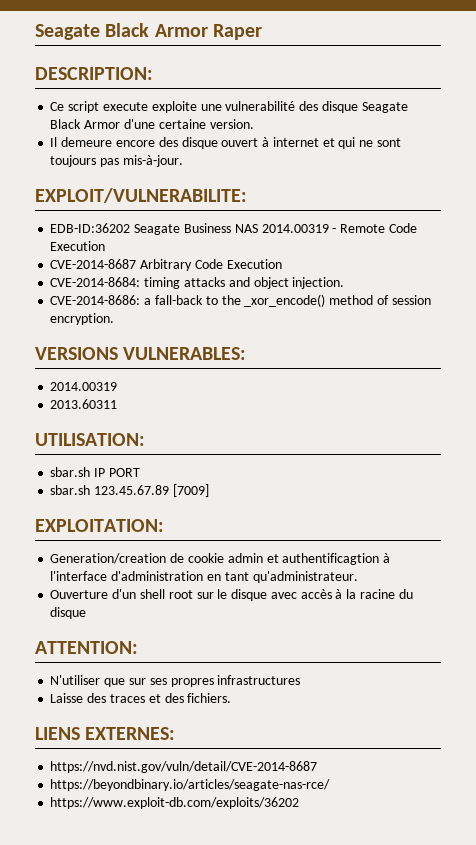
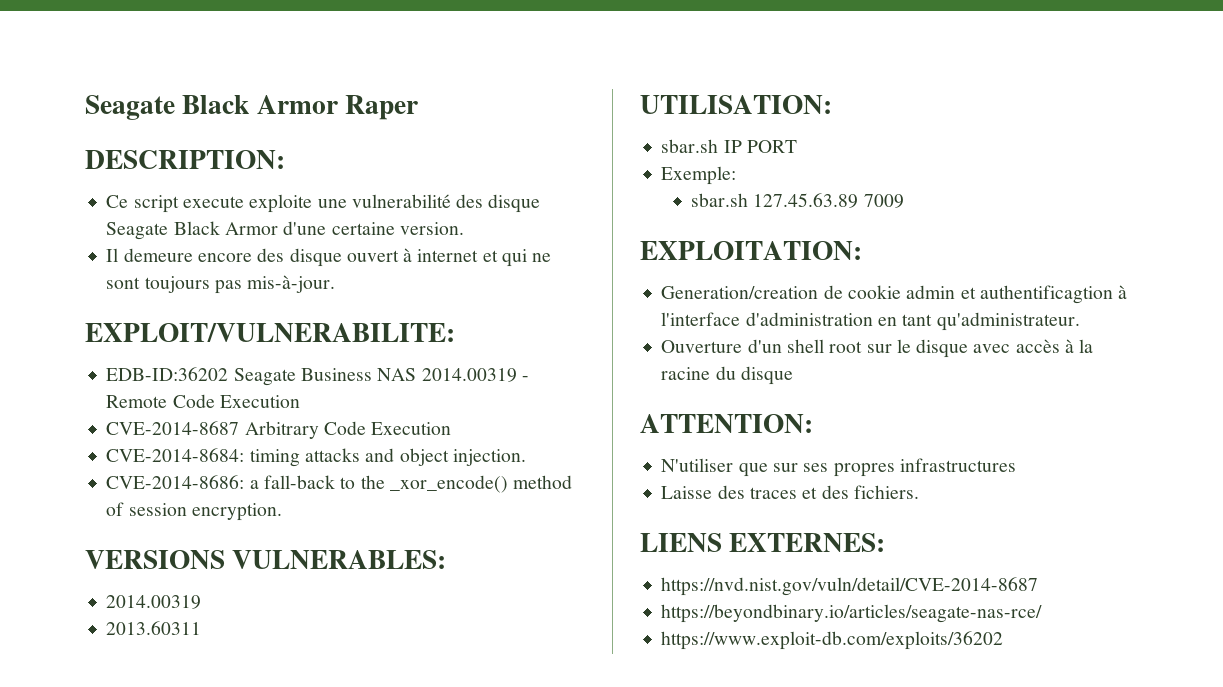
- sbar.sh 123.45.67.89 [7009]
+ Exemple:
+ sbar.sh 127.45.63.89 7009

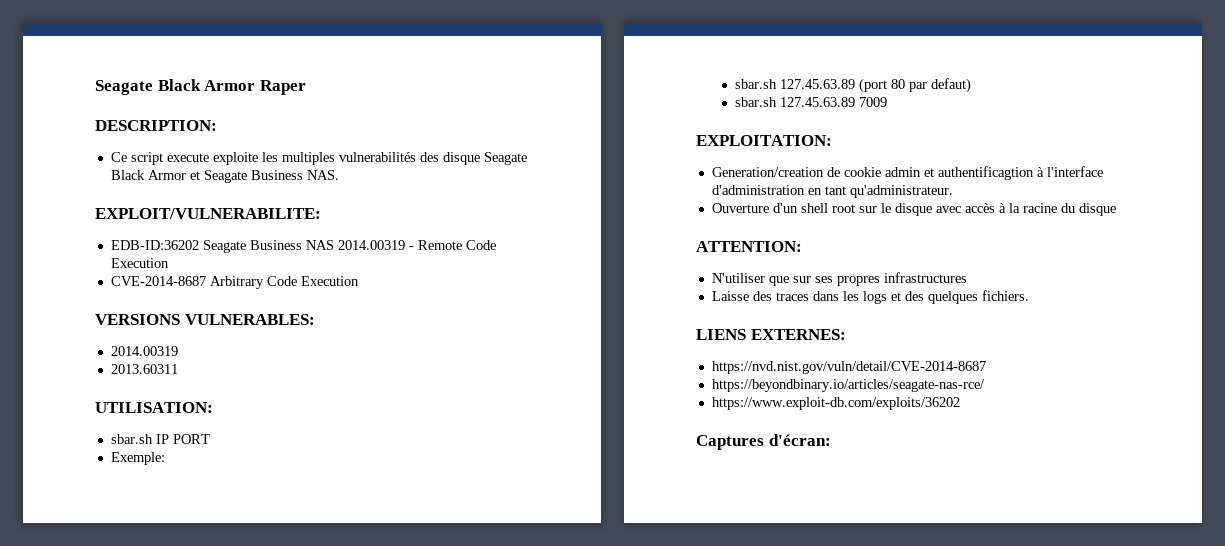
- Ce script execute exploite une vulnerabilité des disque Seagate Black Armor d'une certaine version.
- Il demeure encore des disque ouvert à internet et qui ne sont toujours pas mis-à-jour.
+ Ce script execute exploite les multiples vulnerabilités des disque Seagate Black Armor et Seagate Business NAS.
- CVE-2014-8684: timing attacks and object injection.
- CVE-2014-8686: a fall-back to the _xor_encode() method of session encryption.
+ sbar.sh 127.45.63.89 (port 80 par defaut)
- Laisse des traces et des fichiers.
+ Laisse des traces dans les logs et des quelques fichiers.
+ Captures d'écran:

